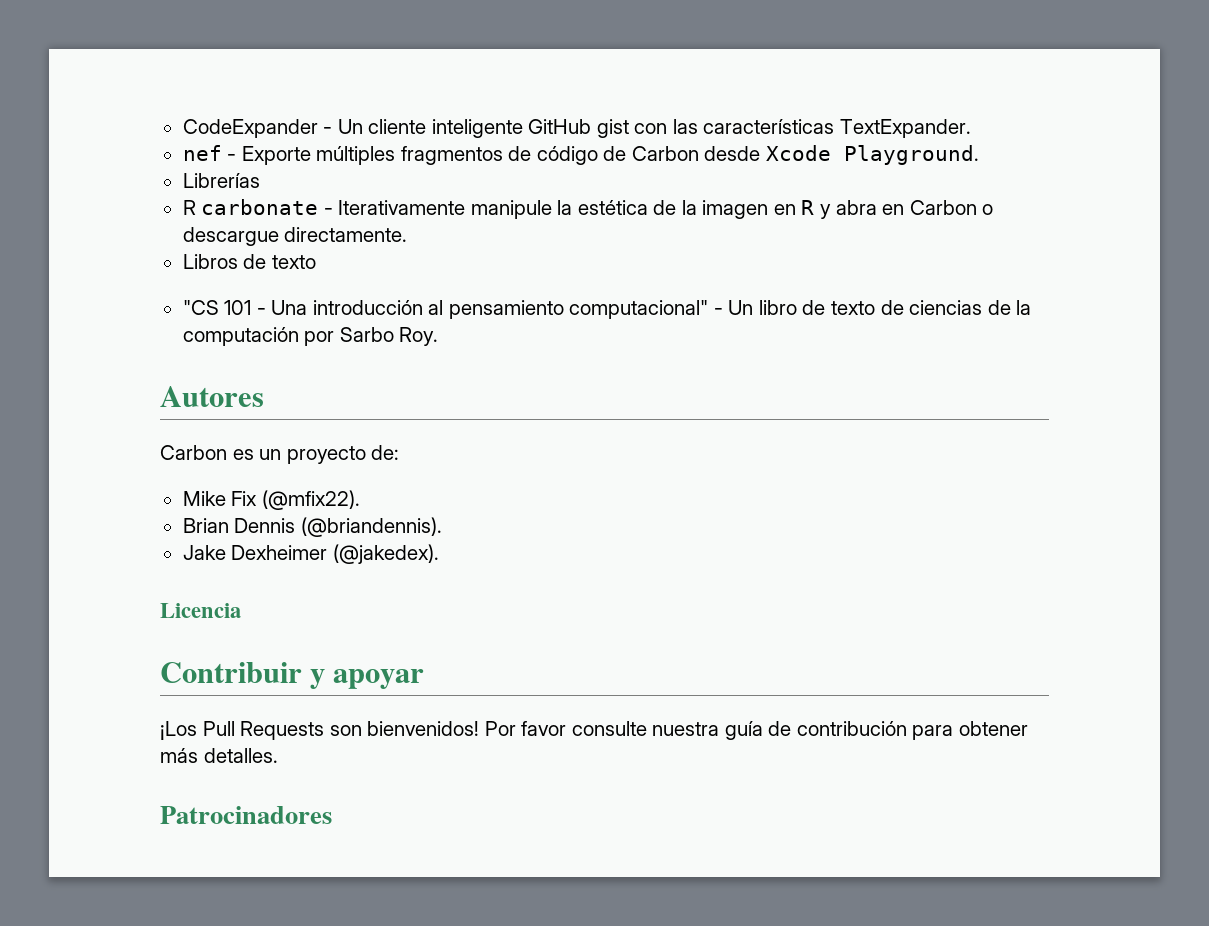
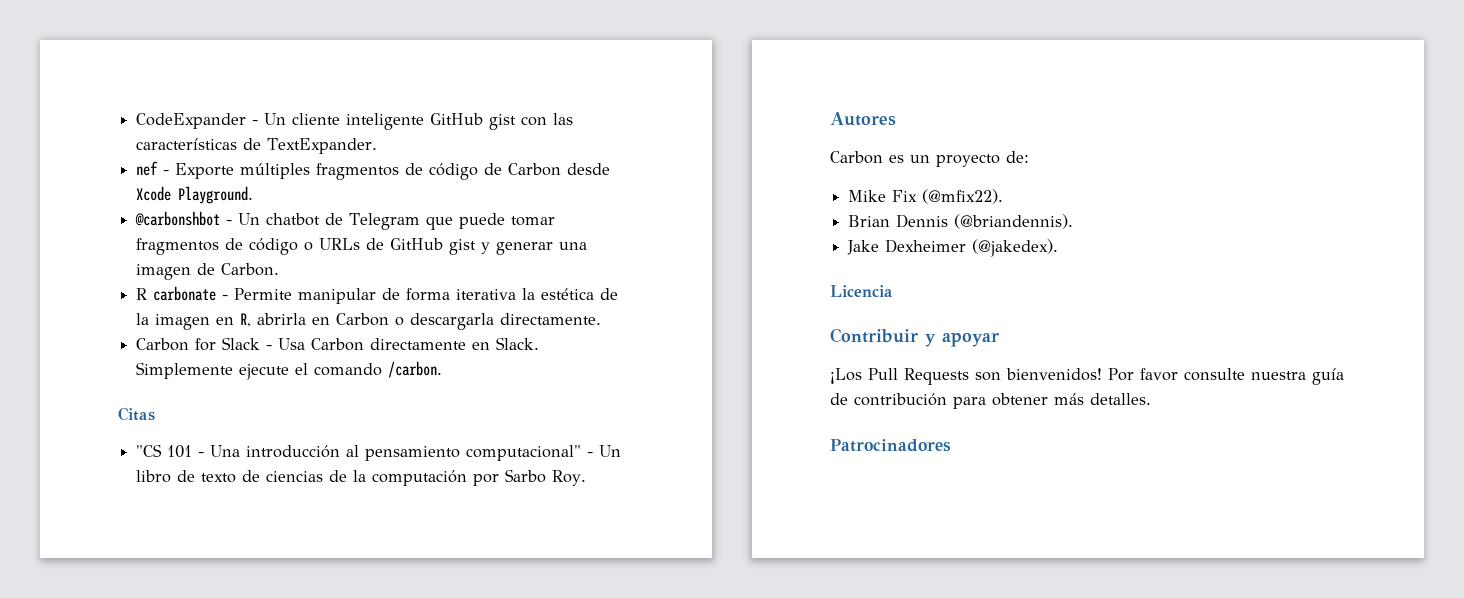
- CodeExpander - Un cliente inteligente GitHub gist con las características TextExpander.
+ CodeExpander - Un cliente inteligente GitHub gist con las características de TextExpander.
- Librerías
- R carbonate - Iterativamente manipule la estética de la imagen en R y abra en Carbon o descargue directamente.
+ @carbonshbot - Un chatbot de Telegram que puede tomar fragmentos de código o URLs de GitHub gist y generar una imagen de Carbon.
+ R carbonate - Permite manipular de forma iterativa la estética de la imagen en R, abrirla en Carbon o descargarla directamente.
- Libros de texto
+ Carbon for Slack - Usa Carbon directamente en Slack. Simplemente ejecute el comando /carbon.
+ Citas

